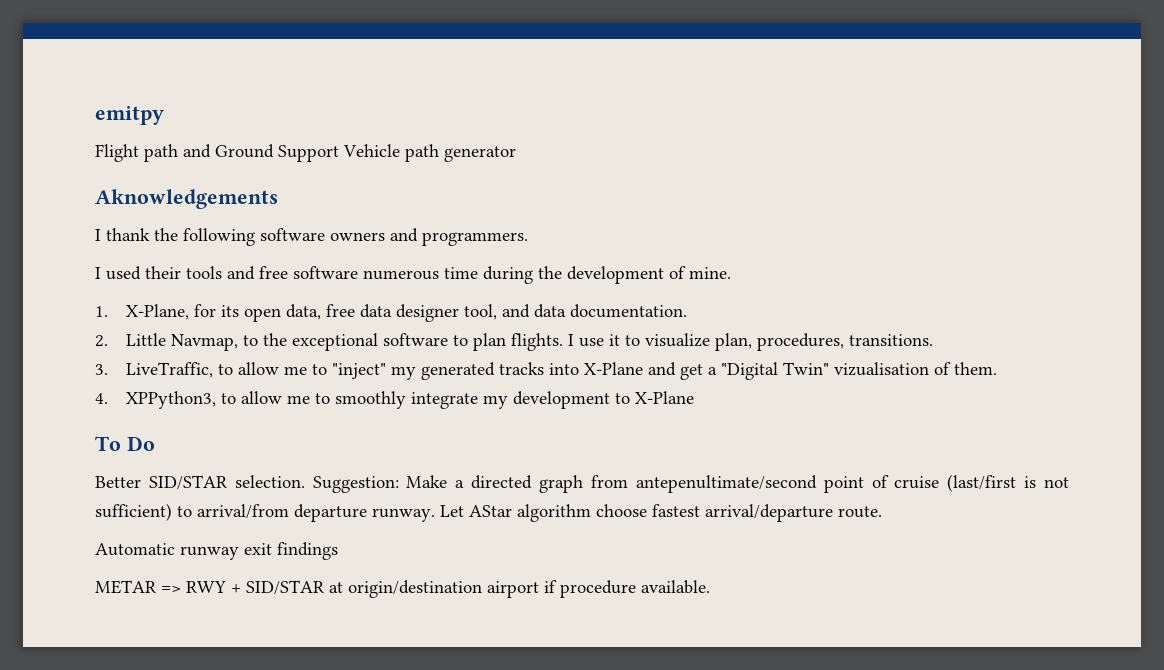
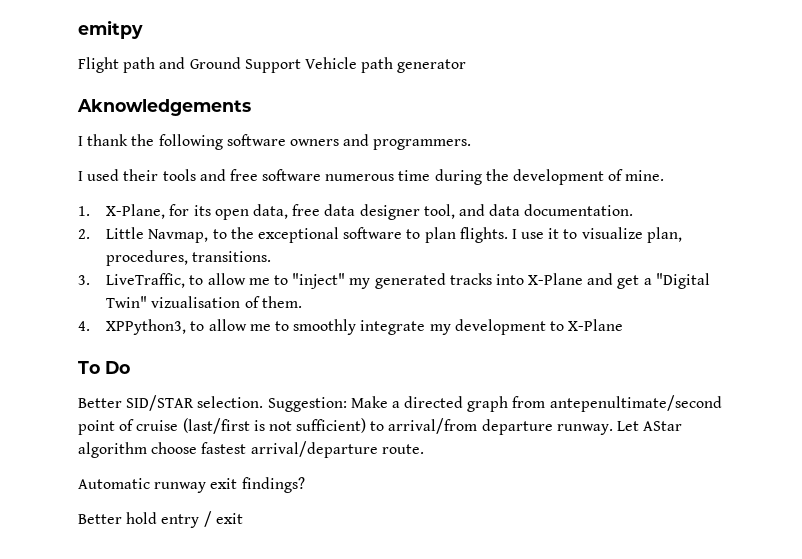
- Automatic runway exit findings
- METAR => RWY + SID/STAR at origin/destination airport if procedure available.
+ Automatic runway exit findings?
+ Better hold entry / exit

